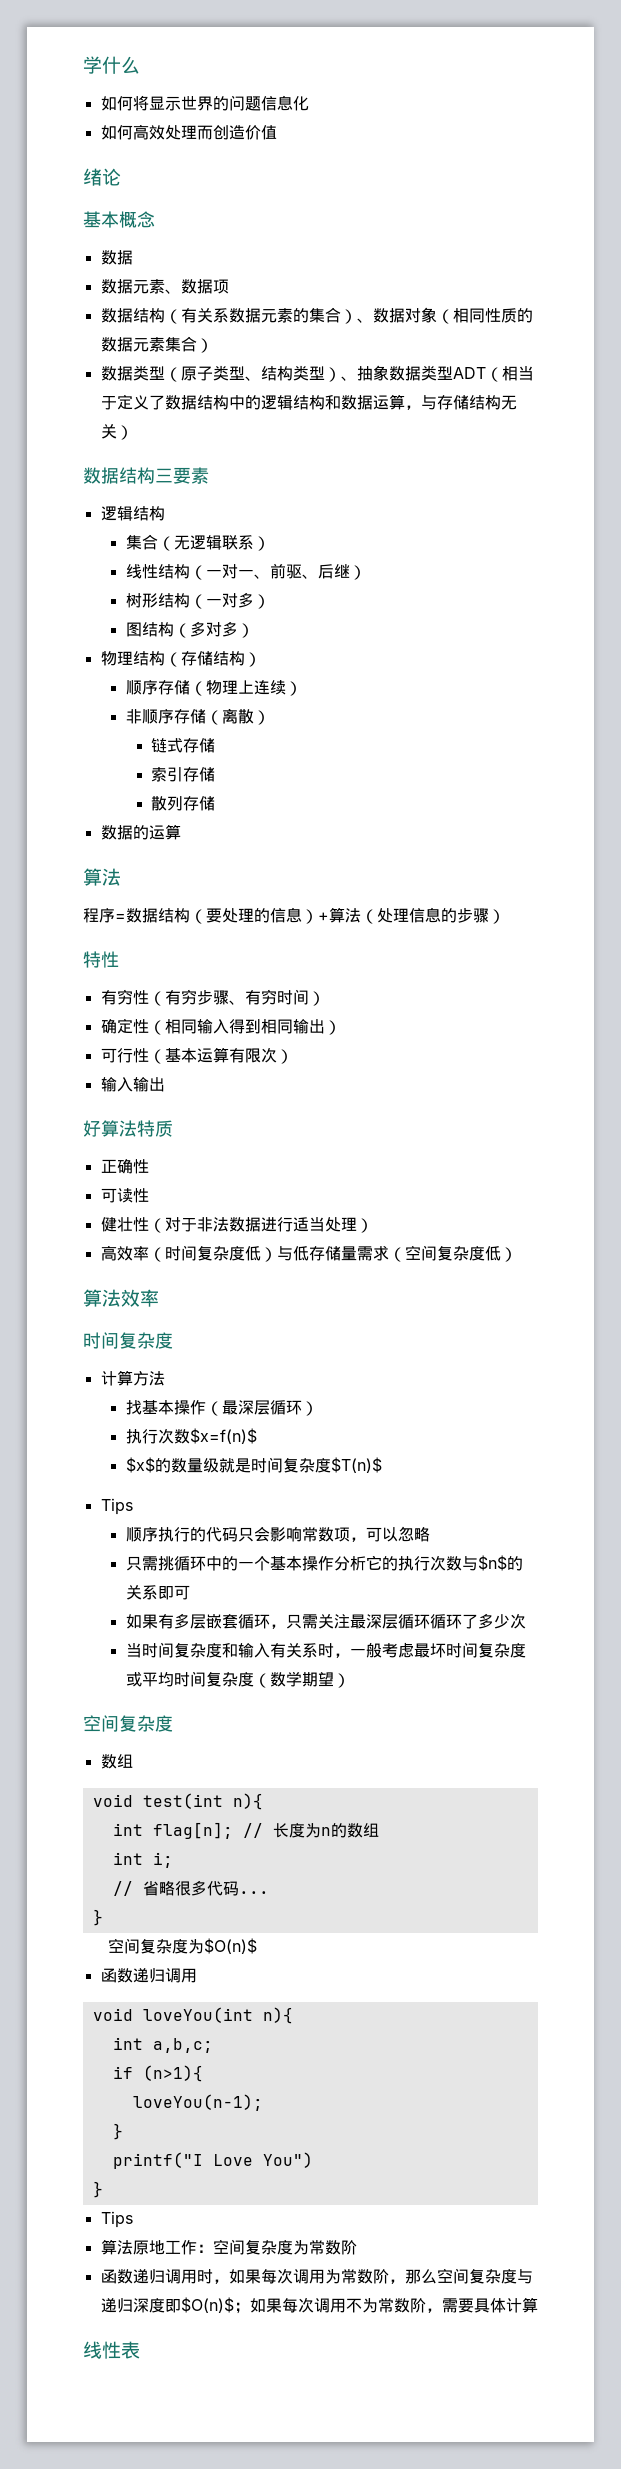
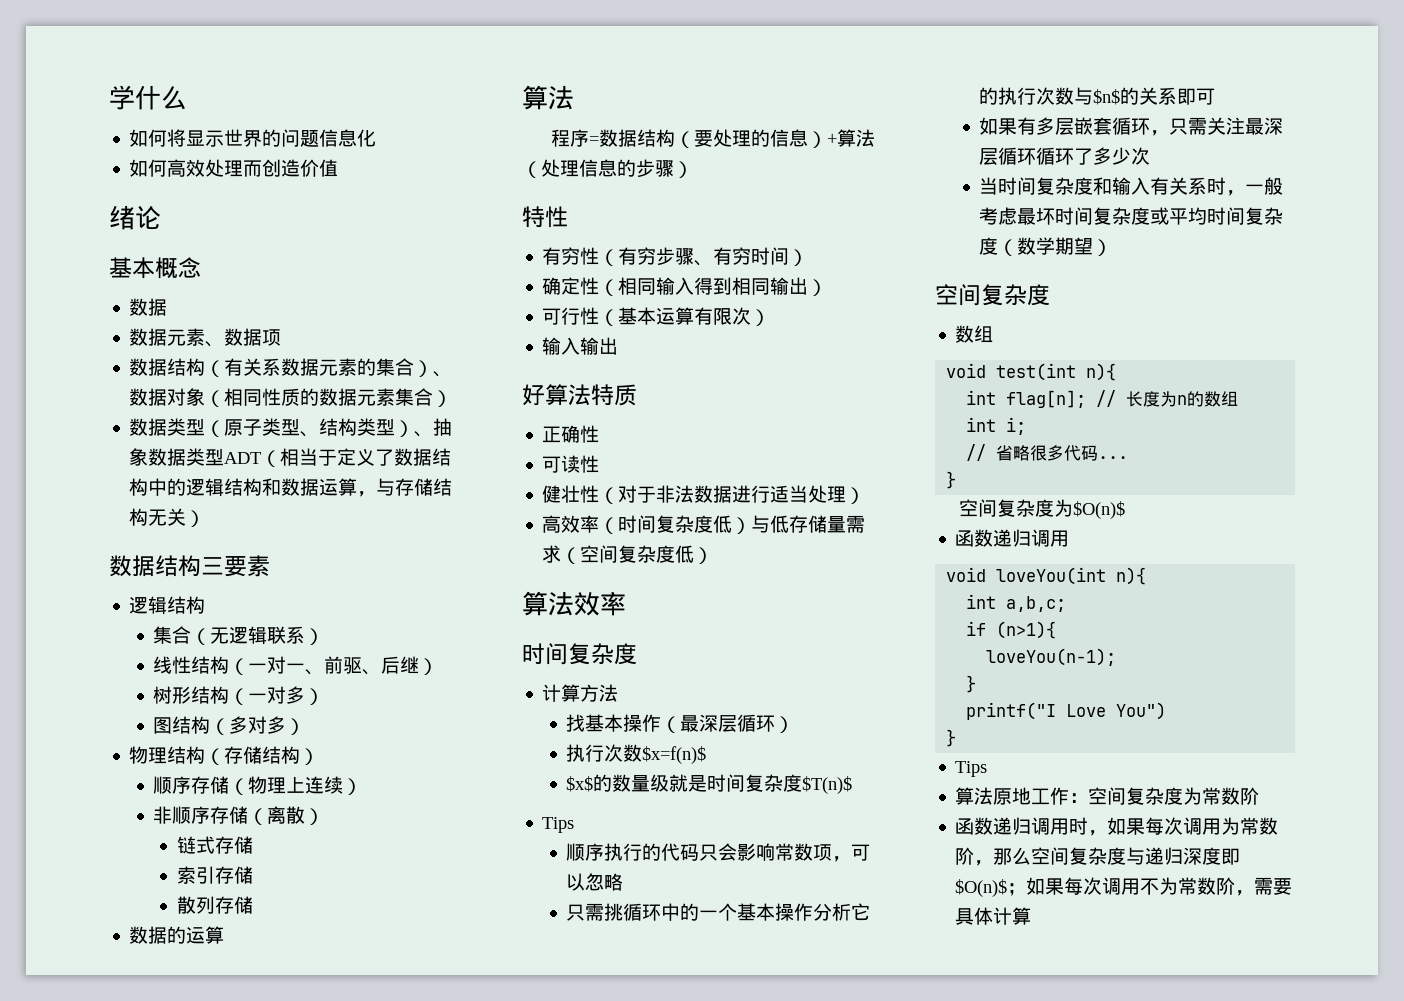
- 线性表

